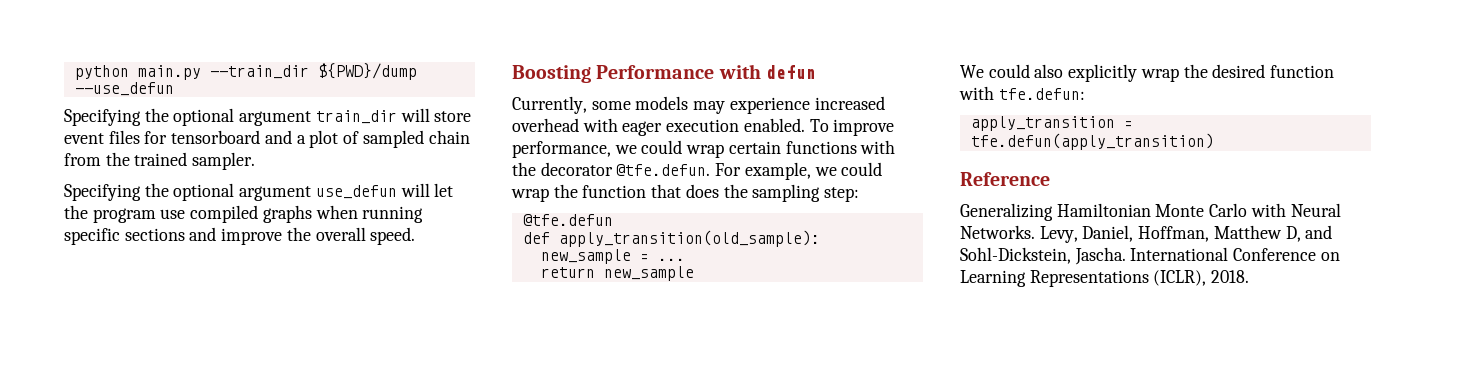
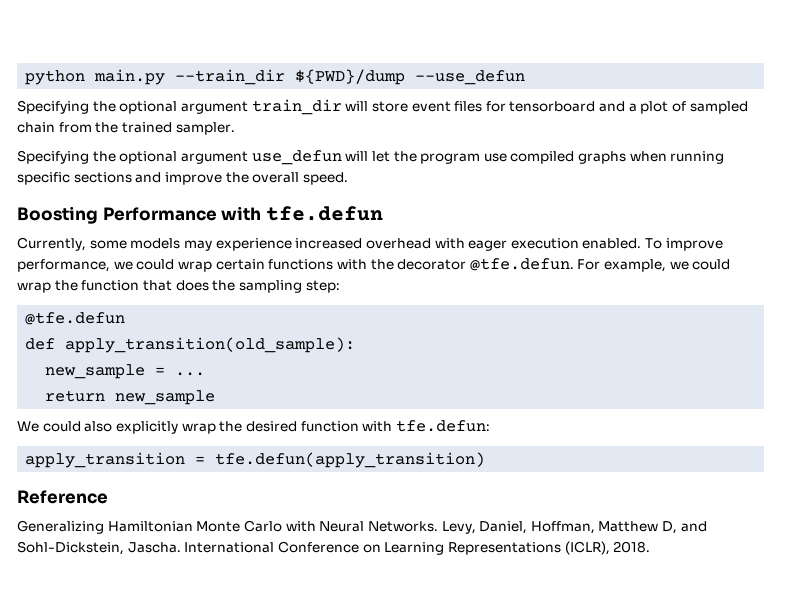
- Boosting Performance with defun
+ Boosting Performance with tfe.defun

